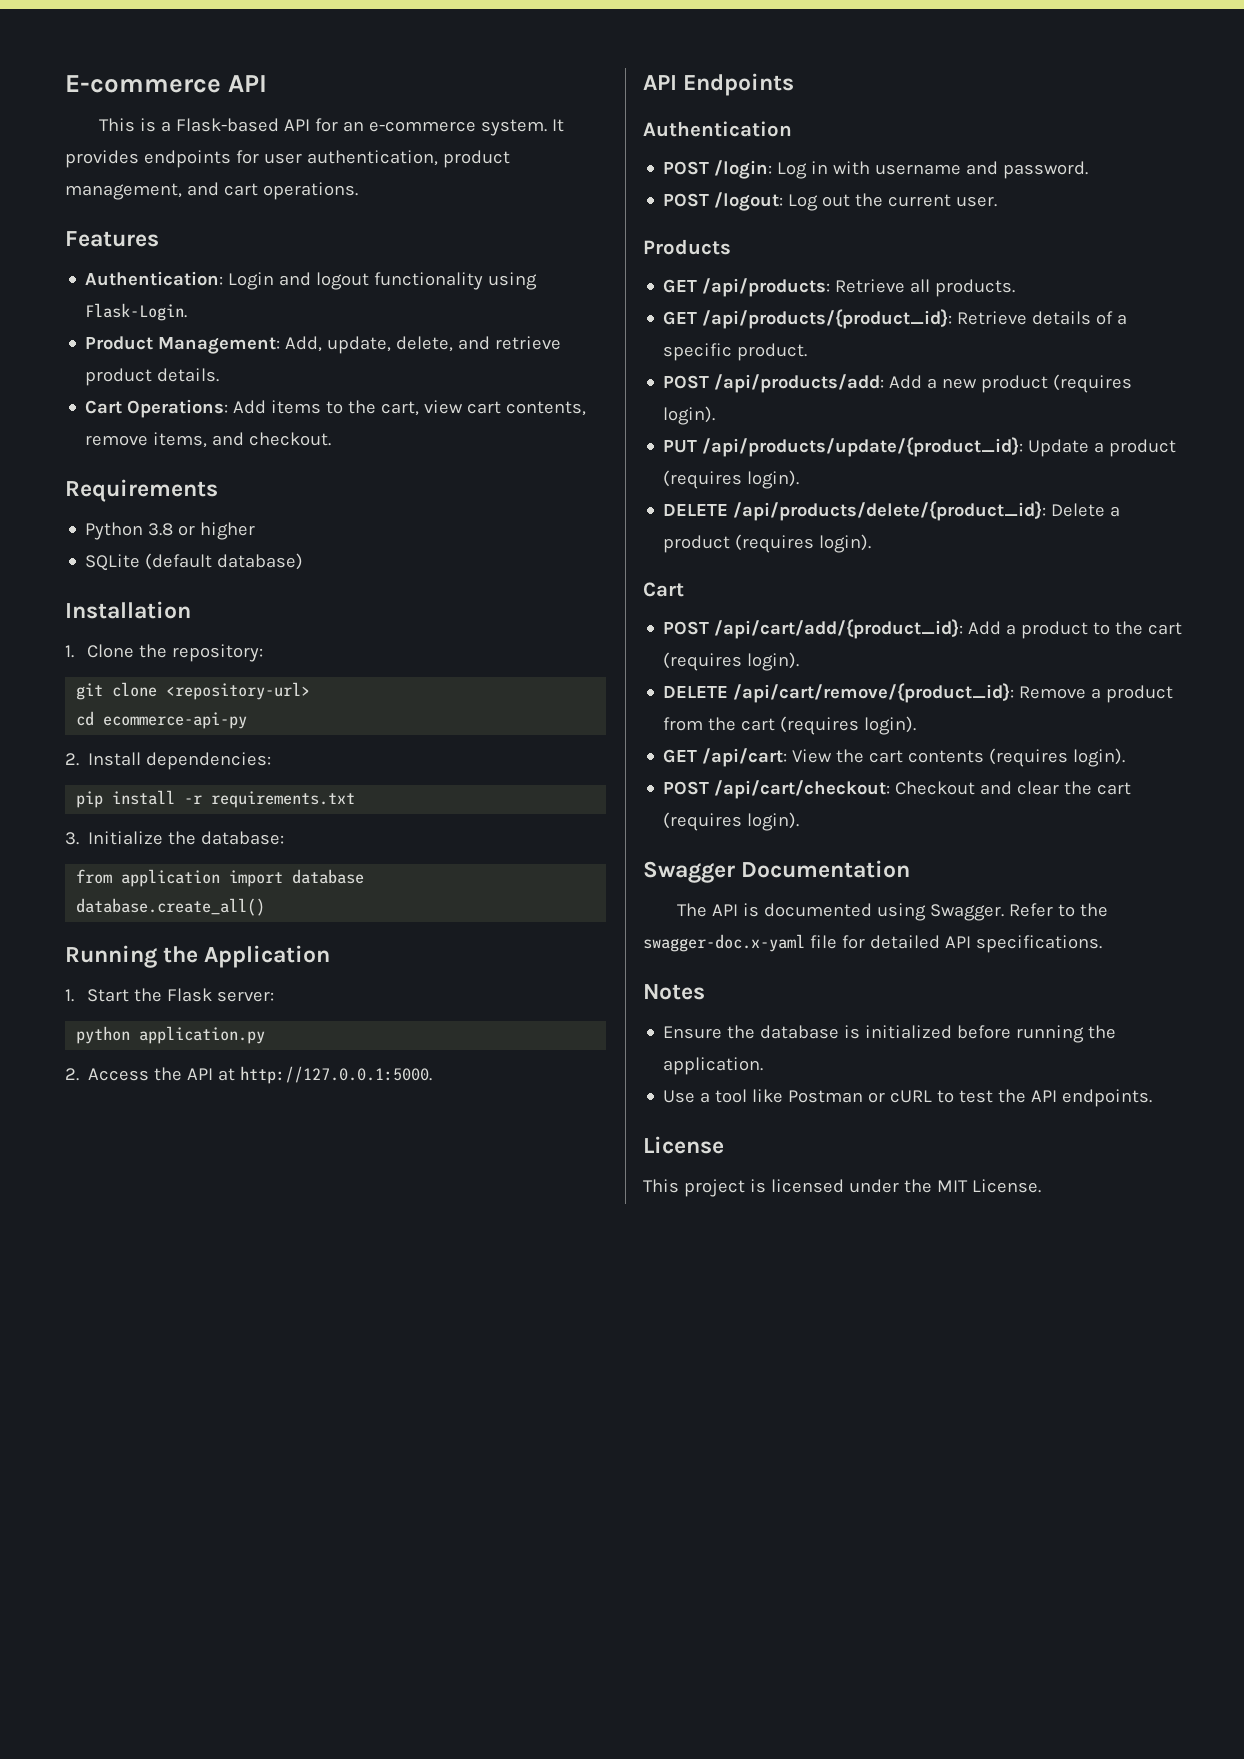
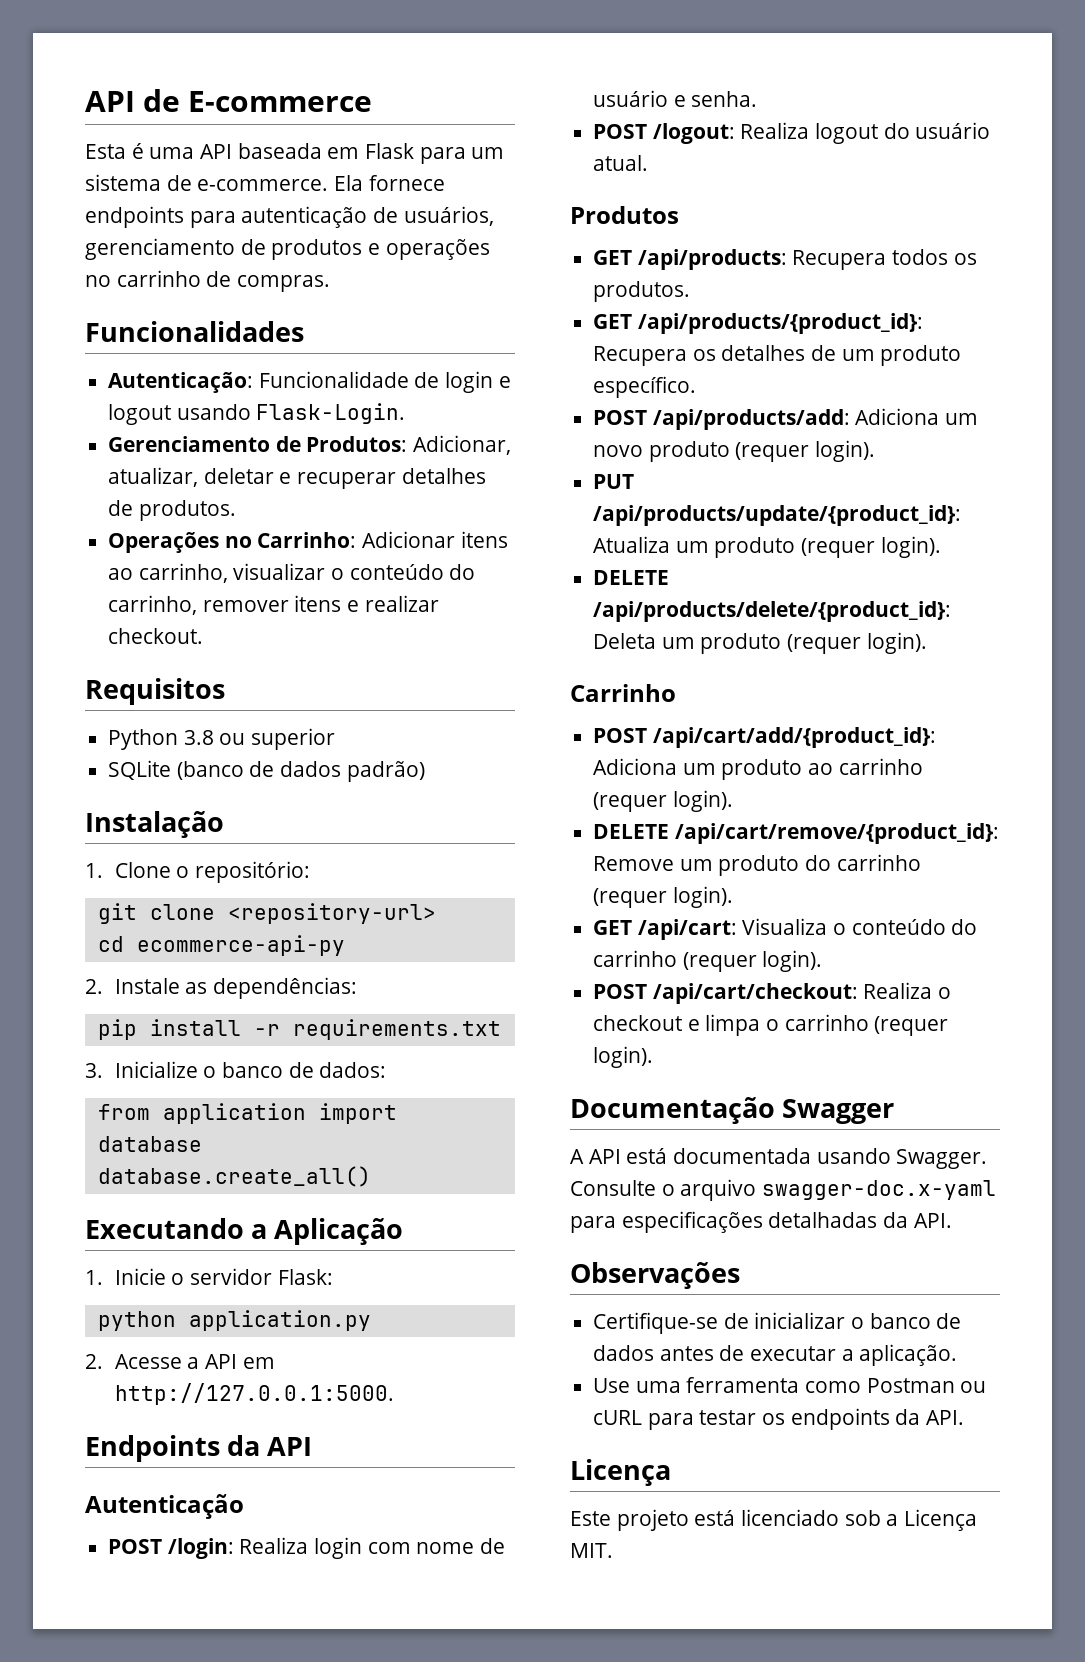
- E-commerce API
- This is a Flask-based API for an e-commerce system. It provides endpoints for user authentication, product management, and cart operations.
- Features
- Authentication: Login and logout functionality using Flask-Login.
- Product Management: Add, update, delete, and retrieve product details.
- Cart Operations: Add items to the cart, view cart contents, remove items, and checkout.
+ API de E-commerce
+ Esta é uma API baseada em Flask para um sistema de e-commerce. Ela fornece endpoints para autenticação de usuários, gerenciamento de produtos e operações no carrinho de compras.
+ Funcionalidades
+ Autenticação: Funcionalidade de login e logout usando Flask-Login.
+ Gerenciamento de Produtos: Adicionar, atualizar, deletar e recuperar detalhes de produtos.
+ Operações no Carrinho: Adicionar itens ao carrinho, visualizar o conteúdo do carrinho, remover itens e realizar checkout.
- Requirements
+ Requisitos
- Python 3.8 or higher
+ Python 3.8 ou superior
- SQLite (default database)
- Installation
+ SQLite (banco de dados padrão)
+ Instalação
- 1. Clone the repository:
+ 1. Clone o repositório:
- 2. Install dependencies:
+ 2. Instale as dependências:
- 3. Initialize the database:
+ 3. Inicialize o banco de dados:
- Running the Application
- 1. Start the Flask server:
+ Executando a Aplicação
+ 1. Inicie o servidor Flask:
- 2. Access the API at http://127.0.0.1:5000.
+ 2. Acesse a API em http://127.0.0.1:5000.
- API Endpoints
- Authentication
+ Endpoints da API
+ Autenticação
- POST /login: Log in with username and password.
- POST /logout: Log out the current user.
- Products
- GET /api/products: Retrieve all products.
- GET /api/products/{product_id}: Retrieve details of a specific product.
- POST /api/products/add: Add a new product (requires login).
+ POST /login: Realiza login com nome de usuário e senha.
+ POST /logout: Realiza logout do usuário atual.
+ Produtos
+ GET /api/products: Recupera todos os produtos.
+ GET /api/products/{product_id}: Recupera os detalhes de um produto específico.
+ POST /api/products/add: Adiciona um novo produto (requer login).
- PUT /api/products/update/{product_id}: Update a product (requires login).
+ PUT /api/products/update/{product_id}: Atualiza um produto (requer login).
- DELETE /api/products/delete/{product_id}: Delete a product (requires login).
- Cart
+ DELETE /api/products/delete/{product_id}: Deleta um produto (requer login).
+ Carrinho
- POST /api/cart/add/{product_id}: Add a product to the cart (requires login).
- DELETE /api/cart/remove/{product_id}: Remove a product from the cart (requires login).
- GET /api/cart: View the cart contents (requires login).
- POST /api/cart/checkout: Checkout and clear the cart (requires login).
- Swagger Documentation
- The API is documented using Swagger. Refer to the swagger-doc.x-yaml file for detailed API specifications.
- Notes
- Ensure the database is initialized before running the application.
- Use a tool like Postman or cURL to test the API endpoints.
- License
- This project is licensed under the MIT License.
+ POST /api/cart/add/{product_id}: Adiciona um produto ao carrinho (requer login).
+ DELETE /api/cart/remove/{product_id}: Remove um produto do carrinho (requer login).
+ GET /api/cart: Visualiza o conteúdo do carrinho (requer login).
+ POST /api/cart/checkout: Realiza o checkout e limpa o carrinho (requer login).
+ Documentação Swagger
+ A API está documentada usando Swagger. Consulte o arquivo swagger-doc.x-yaml para especificações detalhadas da API.
+ Observações
+ Certifique-se de inicializar o banco de dados antes de executar a aplicação.
+ Use uma ferramenta como Postman ou cURL para testar os endpoints da API.
+ Licença
+ Este projeto está licenciado sob a Licença MIT.

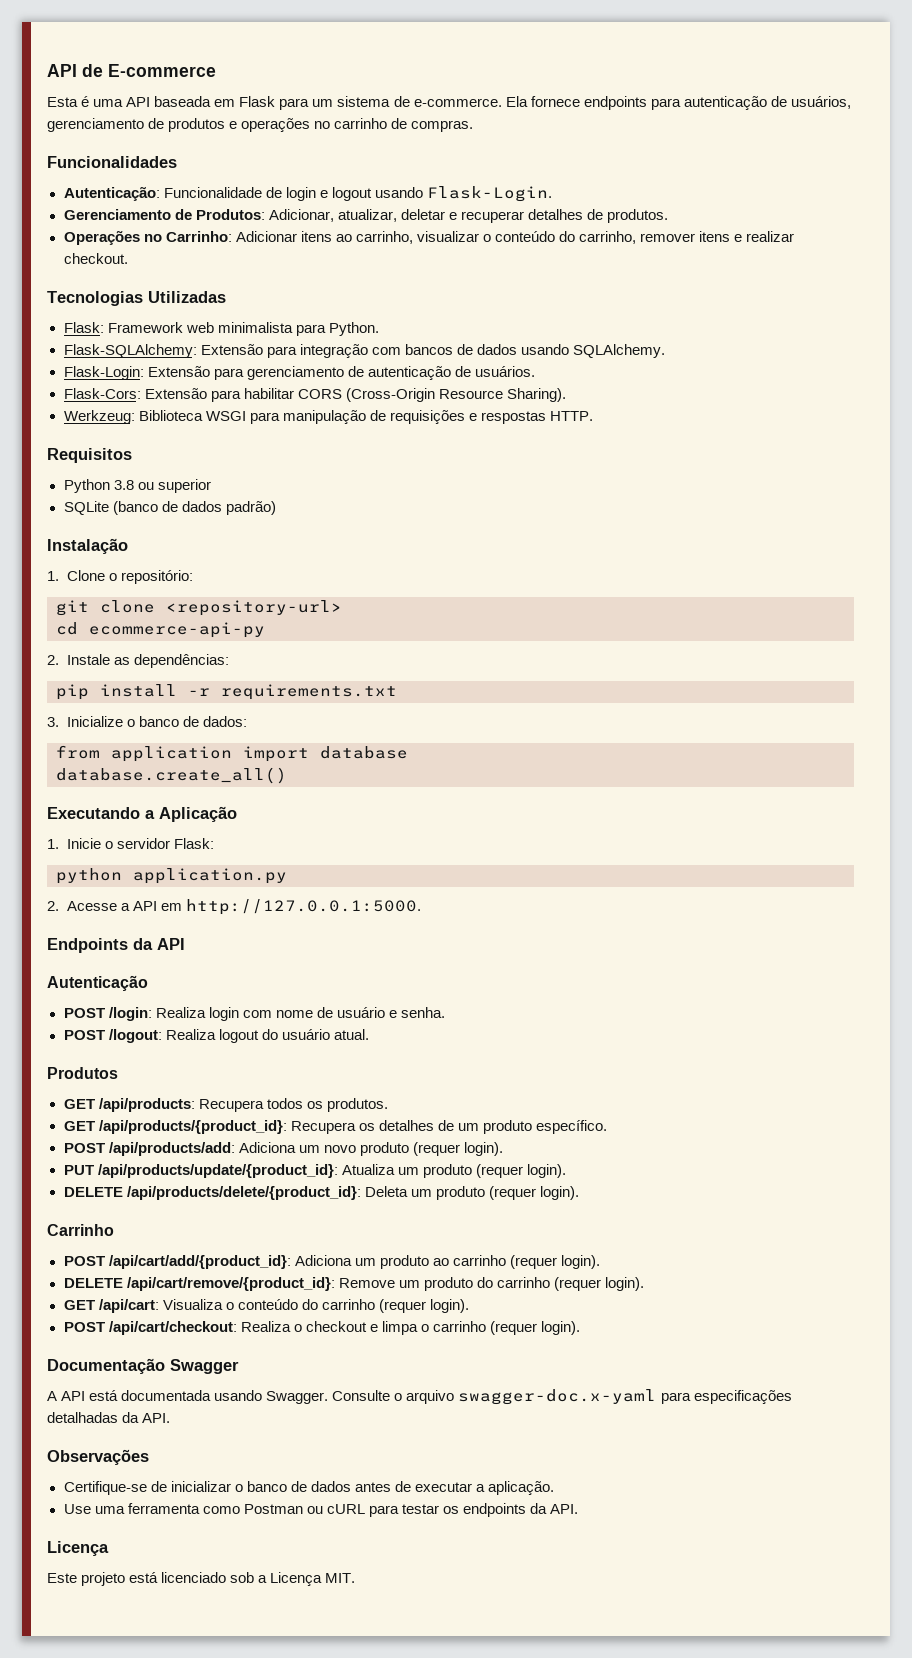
+ Tecnologias Utilizadas
+ Flask: Framework web minimalista para Python.
+ Flask-SQLAlchemy: Extensão para integração com bancos de dados usando SQLAlchemy.
+ Flask-Login: Extensão para gerenciamento de autenticação de usuários.
+ Flask-Cors: Extensão para habilitar CORS (Cross-Origin Resource Sharing).
+ Werkzeug: Biblioteca WSGI para manipulação de requisições e respostas HTTP.

